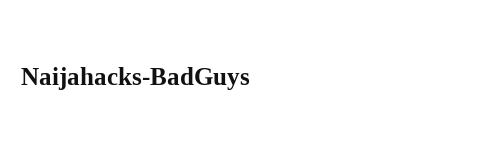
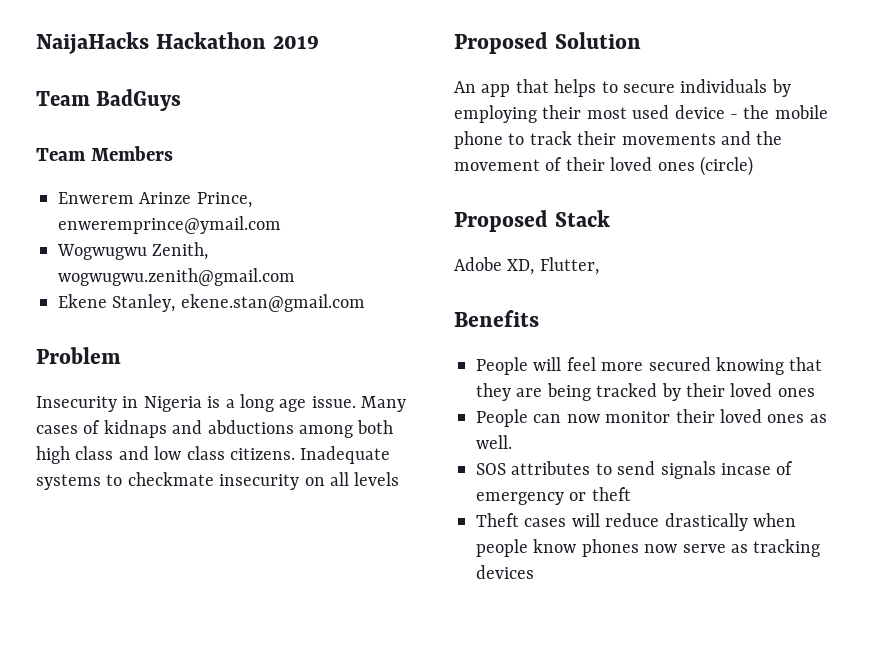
- Naijahacks-BadGuys
+ NaijaHacks Hackathon 2019
+ Team BadGuys
+ Team Members
+ Enwerem Arinze Prince, enweremprince@ymail.com
+ Wogwugwu Zenith, wogwugwu.zenith@gmail.com
+ Ekene Stanley, ekene.stan@gmail.com
+ Problem
+ Insecurity in Nigeria is a long age issue. Many cases of kidnaps and abductions among both high class and low class citizens. Inadequate systems to checkmate insecurity on all levels
+ Proposed Solution
+ An app that helps to secure individuals by employing their most used device - the mobile phone to track their movements and the movement of their loved ones (circle)
+ Proposed Stack
+ Adobe XD, Flutter,
+ Benefits
+ People will feel more secured knowing that they are being tracked by their loved ones
+ People can now monitor their loved ones as well.
+ SOS attributes to send signals incase of emergency or theft
+ Theft cases will reduce drastically when people know phones now serve as tracking devices

